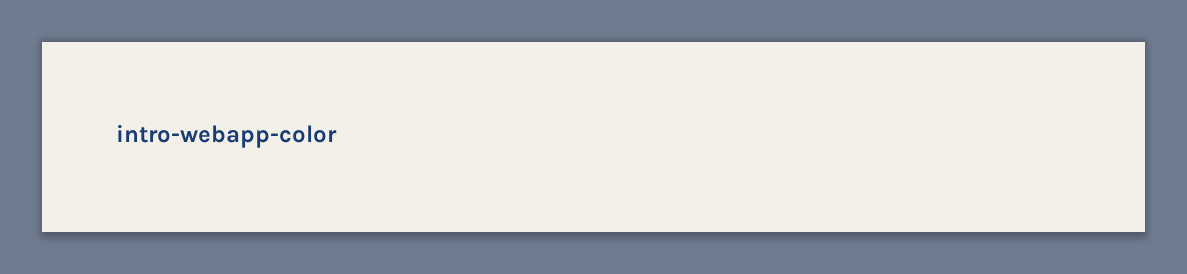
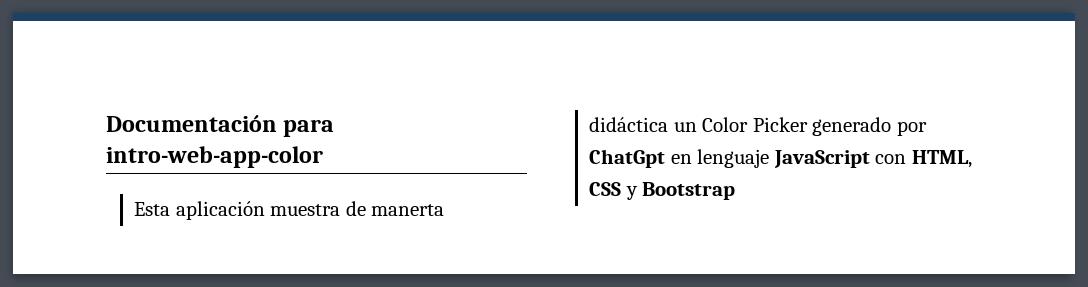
- intro-webapp-color
+ Documentación para intro-web-app-color
+ Esta aplicación muestra de manerta didáctica un Color Picker generado por ChatGpt en lenguaje JavaScript con HTML, CSS y Bootstrap

